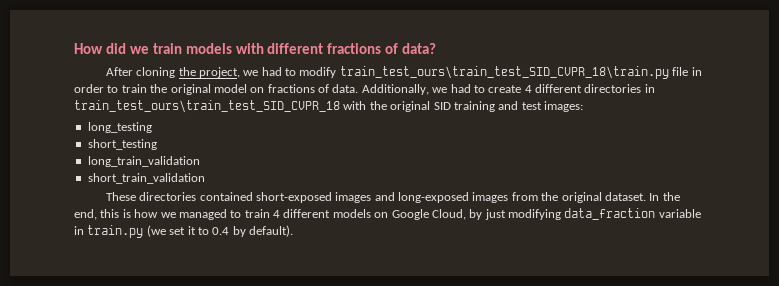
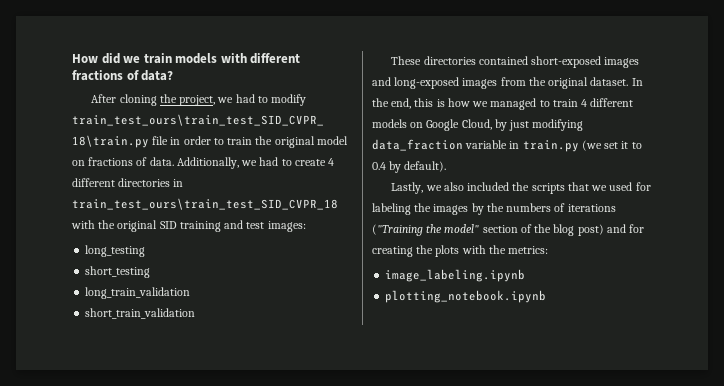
+ Lastly, we also included the scripts that we used for labeling the images by the numbers of iterations ("Training the model" section of the blog post) and for creating the plots with the metrics:
+ image_labeling.ipynb
+ plotting_notebook.ipynb

